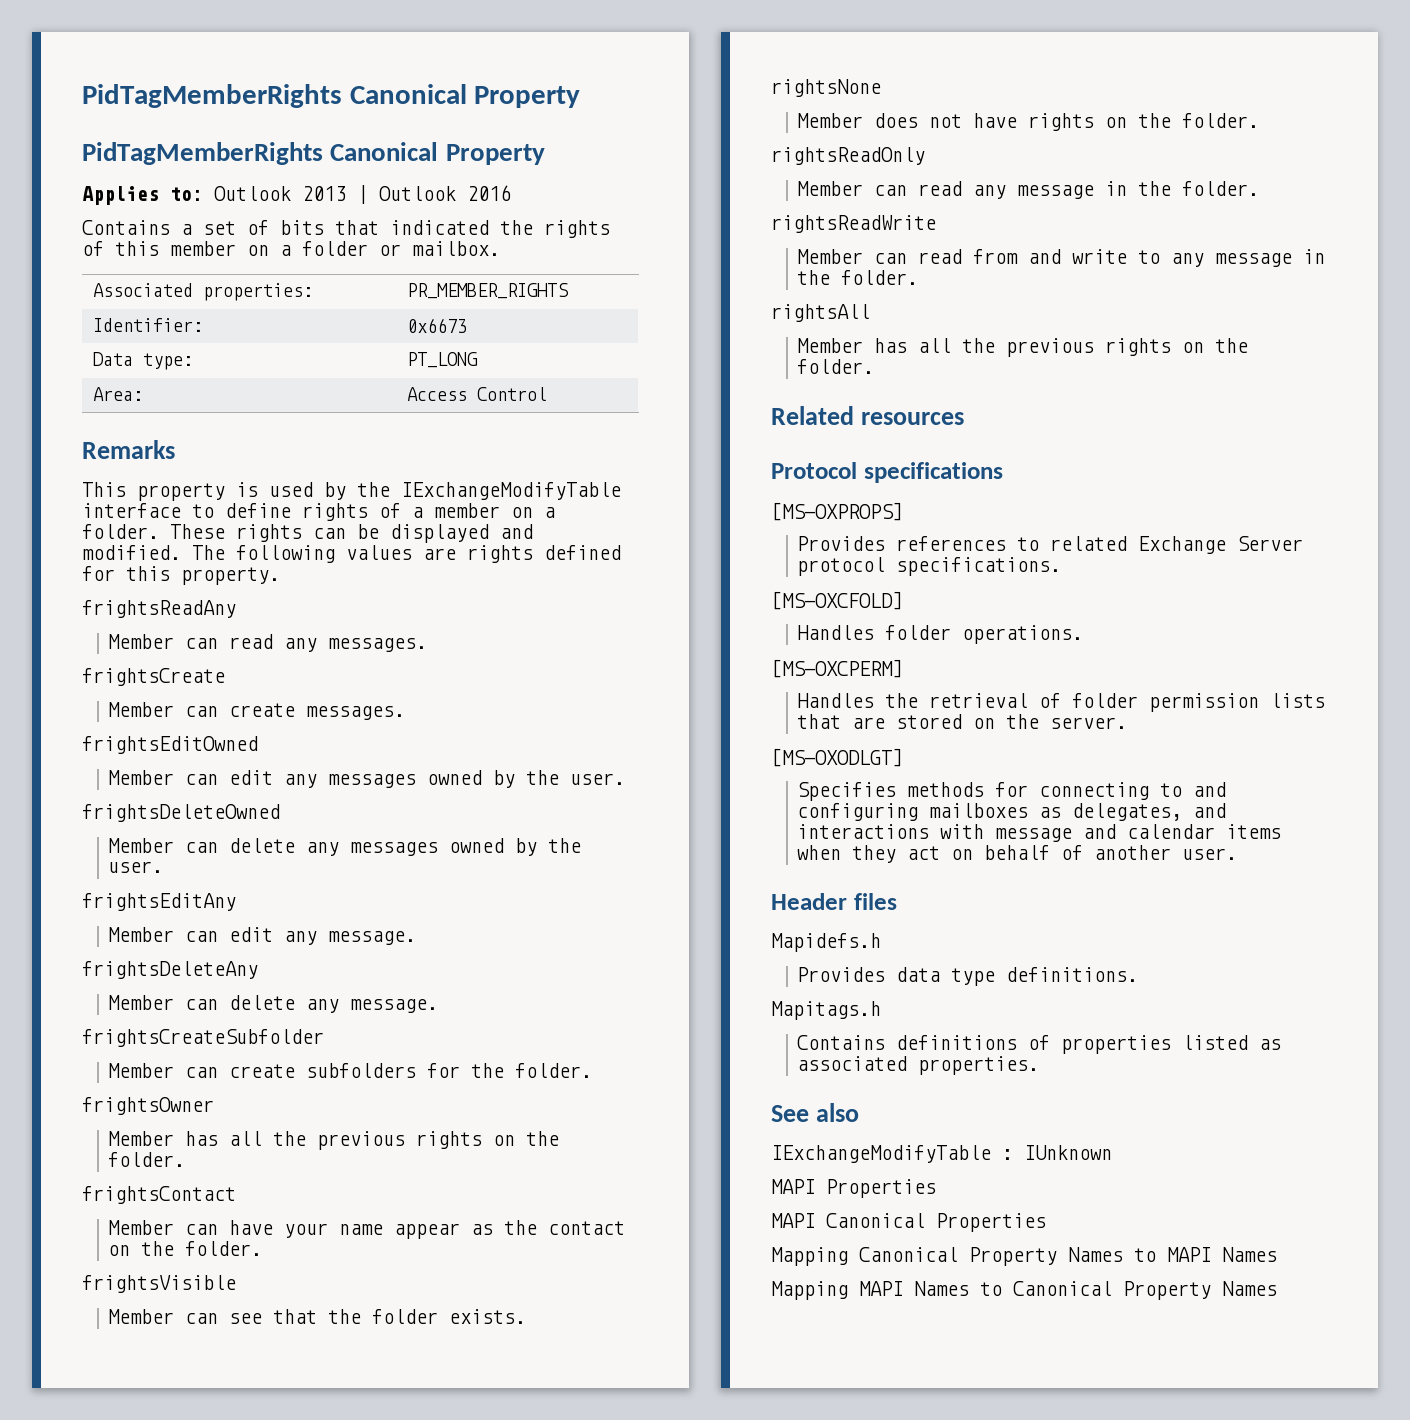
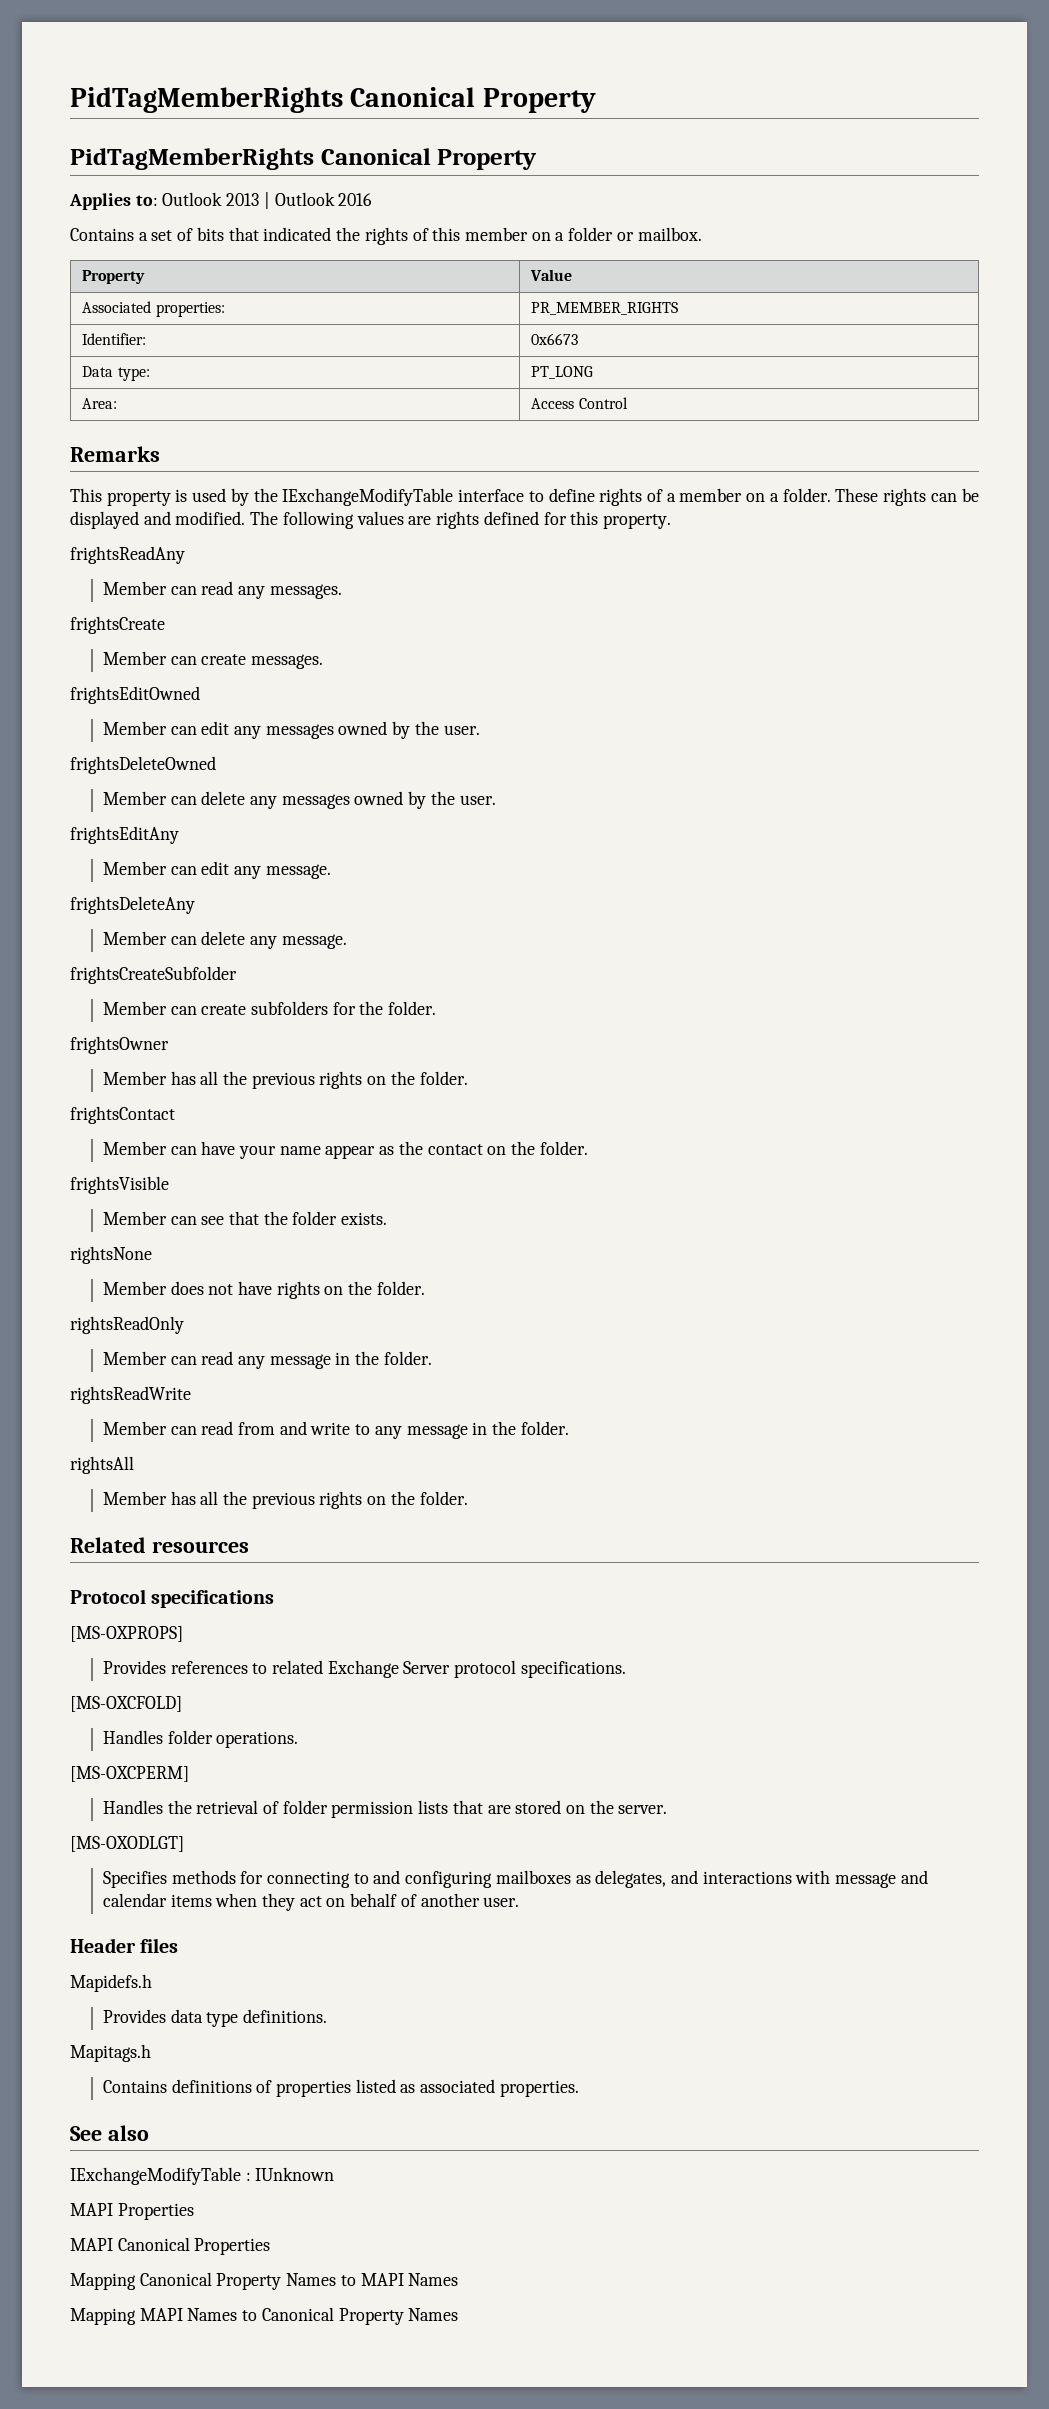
+ Property | Value

